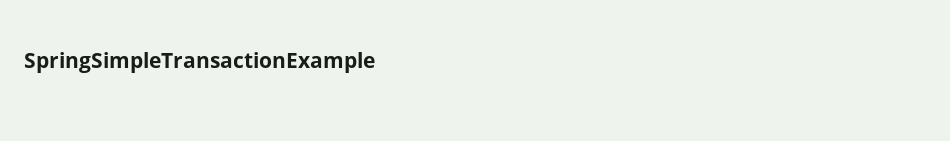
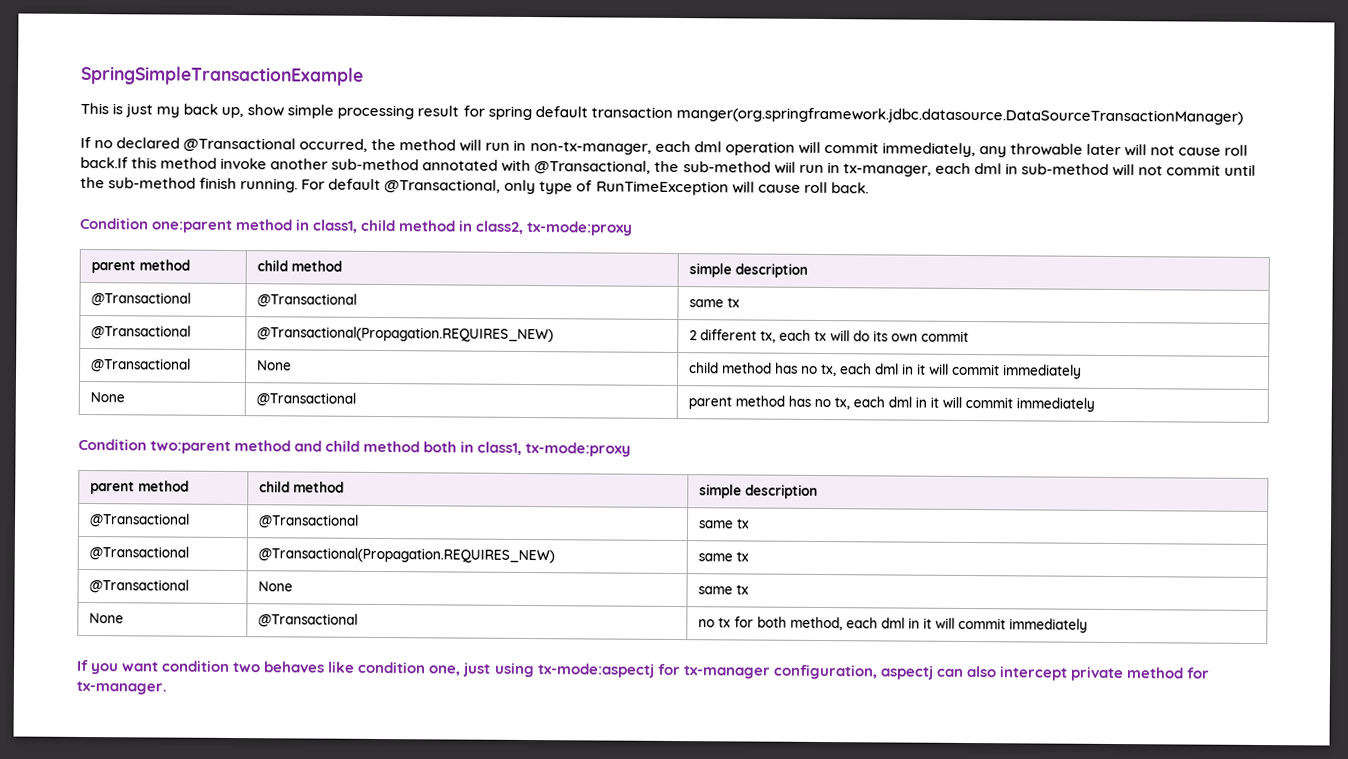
+ This is just my back up, show simple processing result for spring default transaction manger(org.springframework.jdbc.datasource.DataSourceTransactionManager)
+ If no declared @Transactional occurred, the method will run in non-tx-manager, each dml operation will commit immediately, any throwable later will not cause roll back.If this method invoke another sub-method annotated with @Transactional, the sub-method wiil run in tx-manager, each dml in sub-method will not commit until the sub-method finish running. For default @Transactional, only type of RunTimeException will cause roll back.
+ Condition one:parent method in class1, child method in class2, tx-mode:proxy
+ parent method | child method | simple description
+ @Transactional | @Transactional | same tx
+ @Transactional | @Transactional(Propagation.REQUIRES_NEW) | 2 different tx, each tx will do its own commit
+ @Transactional | None | child method has no tx, each dml in it will commit immediately
+ None | @Transactional | parent method has no tx, each dml in it will commit immediately
+ Condition two:parent method and child method both in class1, tx-mode:proxy
+ parent method | child method | simple description
+ @Transactional | @Transactional | same tx
+ @Transactional | @Transactional(Propagation.REQUIRES_NEW) | same tx
+ @Transactional | None | same tx
+ None | @Transactional | no tx for both method, each dml in it will commit immediately
+ If you want condition two behaves like condition one, just using tx-mode:aspectj for tx-manager configuration, aspectj can also intercept private method for tx-manager.

